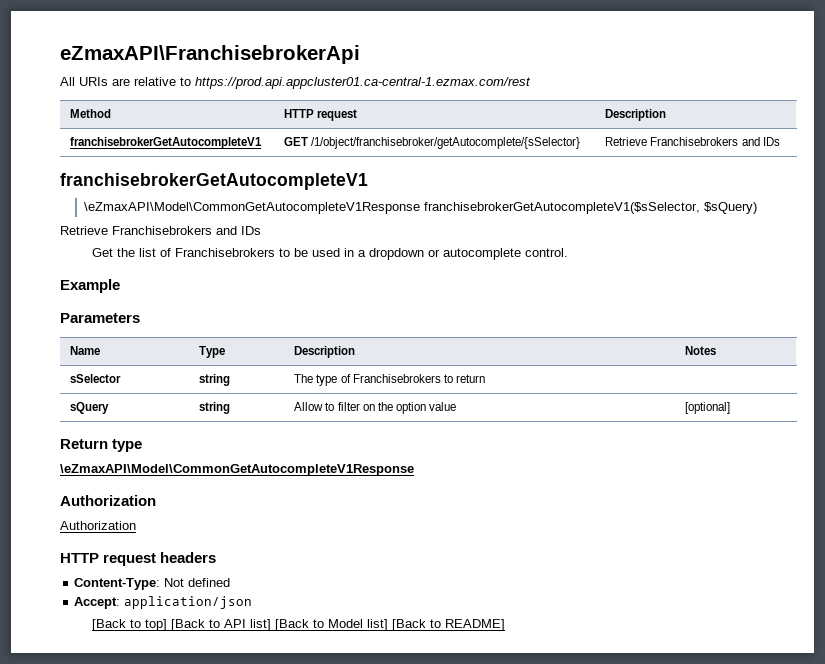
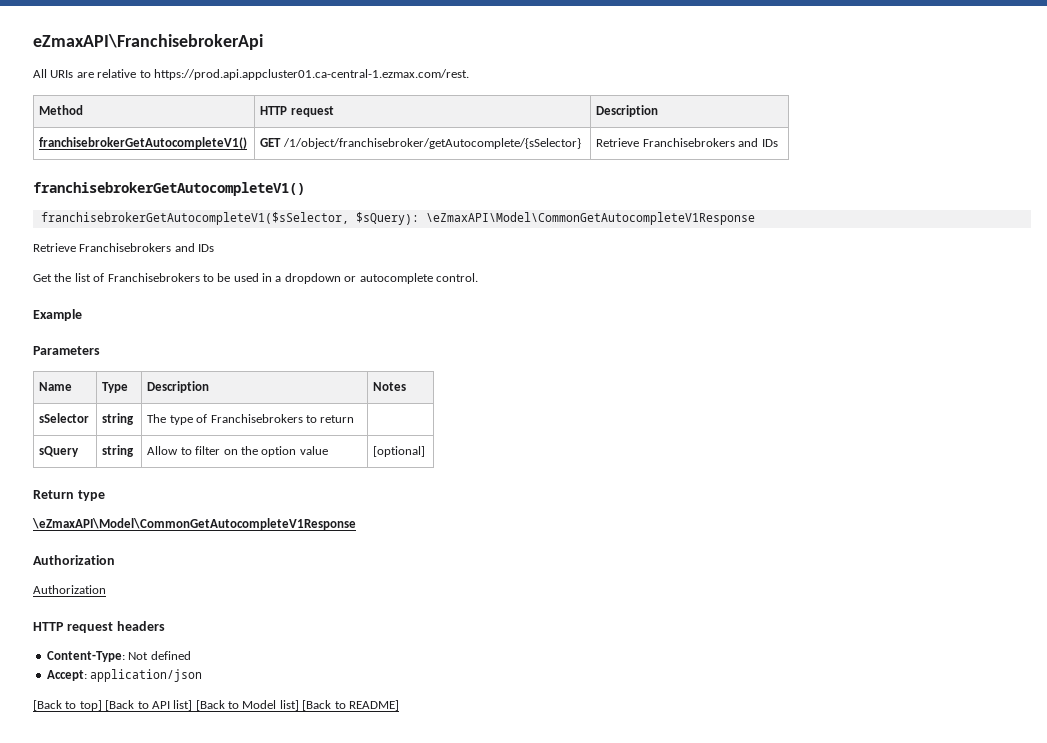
- All URIs are relative to https://prod.api.appcluster01.ca-central-1.ezmax.com/rest
+ All URIs are relative to https://prod.api.appcluster01.ca-central-1.ezmax.com/rest.
- franchisebrokerGetAutocompleteV1 | GET /1/object/franchisebroker/getAutocomplete/{sSelector} | Retrieve Franchisebrokers and IDs
- franchisebrokerGetAutocompleteV1
- \eZmaxAPI\Model\CommonGetAutocompleteV1Response franchisebrokerGetAutocompleteV1($sSelector, $sQuery)
+ franchisebrokerGetAutocompleteV1() | GET /1/object/franchisebroker/getAutocomplete/{sSelector} | Retrieve Franchisebrokers and IDs
+ franchisebrokerGetAutocompleteV1()
+ franchisebrokerGetAutocompleteV1($sSelector, $sQuery): \eZmaxAPI\Model\CommonGetAutocompleteV1Response

